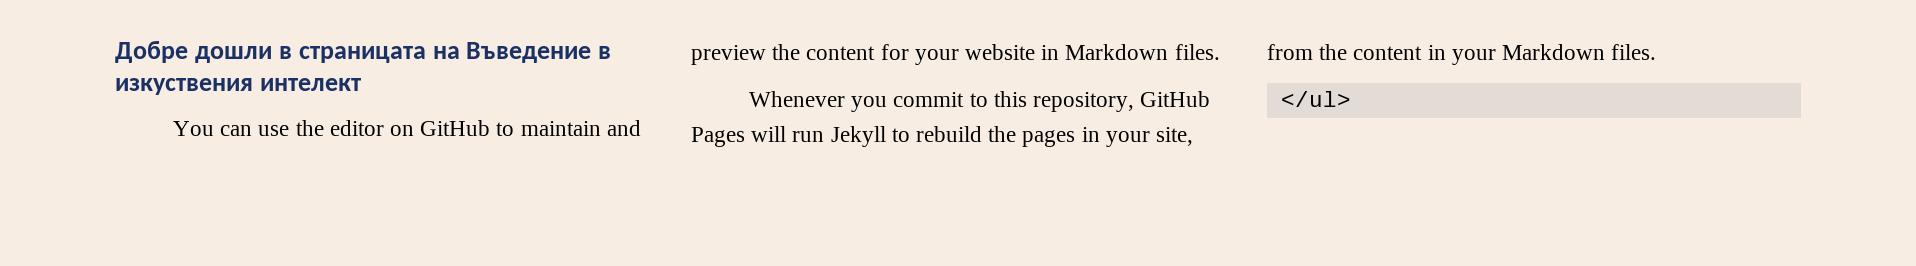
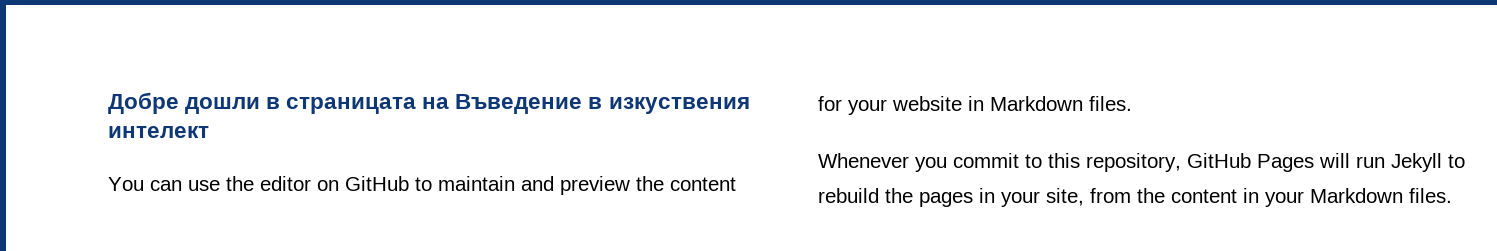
- </ul>

